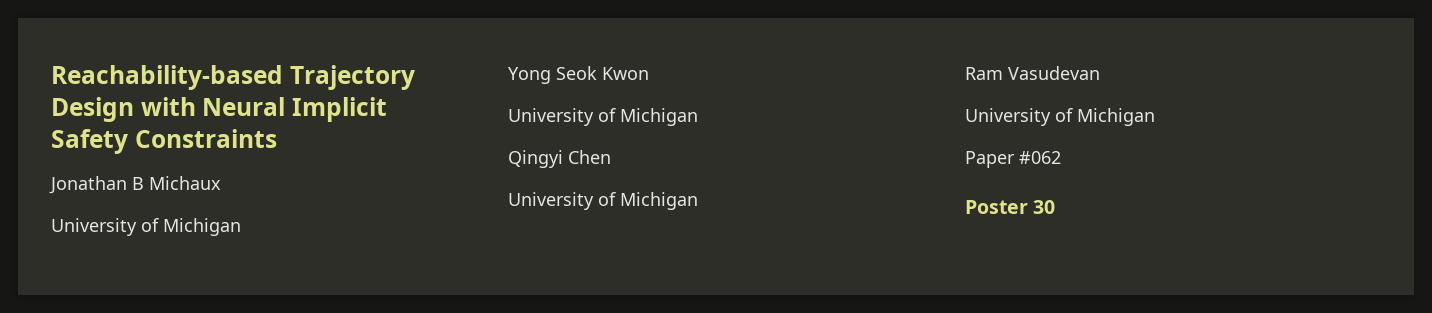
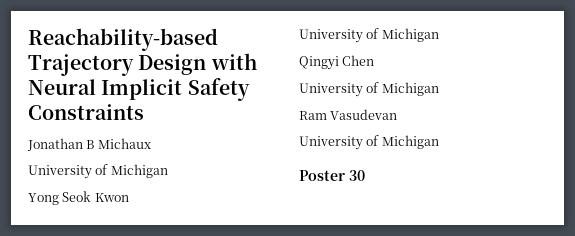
- Paper #062

